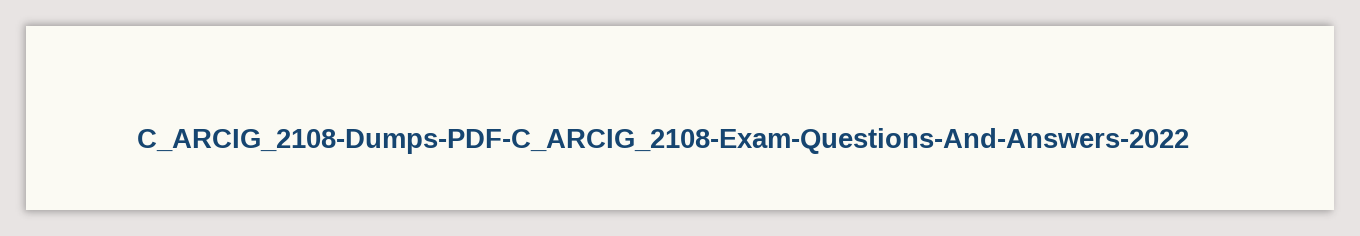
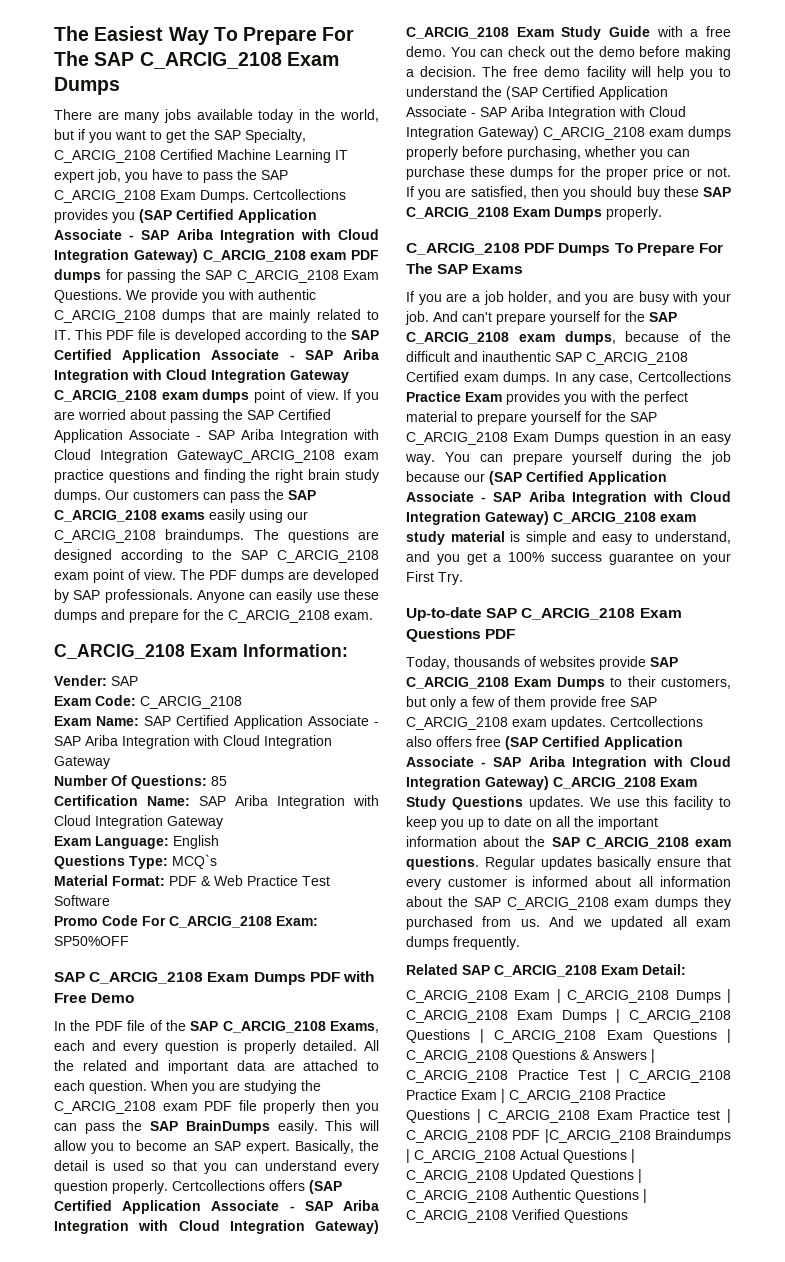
- C_ARCIG_2108-Dumps-PDF-C_ARCIG_2108-Exam-Questions-And-Answers-2022
+ The Easiest Way To Prepare For The SAP C_ARCIG_2108 Exam Dumps
+ There are many jobs available today in the world, but if you want to get the SAP Specialty, C_ARCIG_2108 Certified Machine Learning IT expert job, you have to pass the SAP C_ARCIG_2108 Exam Dumps. Certcollections provides you (SAP Certified Application Associate - SAP Ariba Integration with Cloud Integration Gateway) C_ARCIG_2108 exam PDF dumps for passing the SAP C_ARCIG_2108 Exam Questions. We provide you with authentic C_ARCIG_2108 dumps that are mainly related to IT. This PDF file is developed according to the SAP Certified Application Associate - SAP Ariba Integration with Cloud Integration Gateway C_ARCIG_2108 exam dumps point of view. If you are worried about passing the SAP Certified Application Associate - SAP Ariba Integration with Cloud Integration GatewayC_ARCIG_2108 exam practice questions and finding the right brain study dumps. Our customers can pass the SAP C_ARCIG_2108 exams easily using our C_ARCIG_2108 braindumps. The questions are designed according to the SAP C_ARCIG_2108 exam point of view. The PDF dumps are developed by SAP professionals. Anyone can easily use these dumps and prepare for the C_ARCIG_2108 exam.
+ C_ARCIG_2108 Exam Information:
+ Vender: SAP
+ Exam Code: C_ARCIG_2108
+ Exam Name: SAP Certified Application Associate - SAP Ariba Integration with Cloud Integration Gateway
+ Number Of Questions: 85
+ Certification Name: SAP Ariba Integration with Cloud Integration Gateway
+ Exam Language: English
+ Questions Type: MCQ`s
+ Material Format: PDF & Web Practice Test Software
+ Promo Code For C_ARCIG_2108 Exam: SP50%OFF
+ SAP C_ARCIG_2108 Exam Dumps PDF with Free Demo
+ In the PDF file of the SAP C_ARCIG_2108 Exams, each and every question is properly detailed. All the related and important data are attached to each question. When you are studying the C_ARCIG_2108 exam PDF file properly then you can pass the SAP BrainDumps easily. This will allow you to become an SAP expert. Basically, the detail is used so that you can understand every question properly. Certcollections offers (SAP Certified Application Associate - SAP Ariba Integration with Cloud Integration Gateway) C_ARCIG_2108 Exam Study Guide with a free demo. You can check out the demo before making a decision. The free demo facility will help you to understand the (SAP Certified Application Associate - SAP Ariba Integration with Cloud Integration Gateway) C_ARCIG_2108 exam dumps properly before purchasing, whether you can purchase these dumps for the proper price or not. If you are satisfied, then you should buy these SAP C_ARCIG_2108 Exam Dumps properly.
+ C_ARCIG_2108 PDF Dumps To Prepare For The SAP Exams
+ If you are a job holder, and you are busy with your job. And can't prepare yourself for the SAP C_ARCIG_2108 exam dumps, because of the difficult and inauthentic SAP C_ARCIG_2108 Certified exam dumps. In any case, Certcollections Practice Exam provides you with the perfect material to prepare yourself for the SAP C_ARCIG_2108 Exam Dumps question in an easy way. You can prepare yourself during the job because our (SAP Certified Application Associate - SAP Ariba Integration with Cloud Integration Gateway) C_ARCIG_2108 exam study material is simple and easy to understand, and you get a 100% success guarantee on your First Try.
+ Up-to-date SAP C_ARCIG_2108 Exam Questions PDF
+ Today, thousands of websites provide SAP C_ARCIG_2108 Exam Dumps to their customers, but only a few of them provide free SAP C_ARCIG_2108 exam updates. Certcollections also offers free (SAP Certified Application Associate - SAP Ariba Integration with Cloud Integration Gateway) C_ARCIG_2108 Exam Study Questions updates. We use this facility to keep you up to date on all the important information about the SAP C_ARCIG_2108 exam questions. Regular updates basically ensure that every customer is informed about all information about the SAP C_ARCIG_2108 exam dumps they purchased from us. And we updated all exam dumps frequently.
+ Related SAP C_ARCIG_2108 Exam Detail:
+ C_ARCIG_2108 Exam | C_ARCIG_2108 Dumps | C_ARCIG_2108 Exam Dumps | C_ARCIG_2108 Questions | C_ARCIG_2108 Exam Questions | C_ARCIG_2108 Questions & Answers | C_ARCIG_2108 Practice Test | C_ARCIG_2108 Practice Exam | C_ARCIG_2108 Practice Questions | C_ARCIG_2108 Exam Practice test | C_ARCIG_2108 PDF |C_ARCIG_2108 Braindumps | C_ARCIG_2108 Actual Questions | C_ARCIG_2108 Updated Questions | C_ARCIG_2108 Authentic Questions | C_ARCIG_2108 Verified Questions

